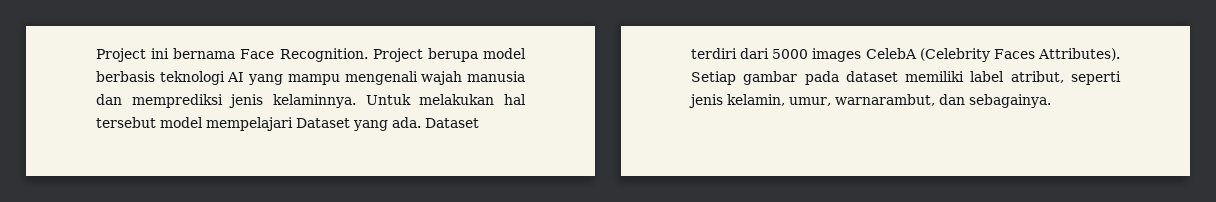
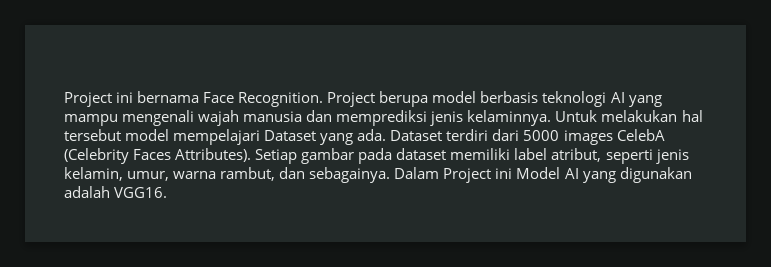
- Setiap gambar pada dataset memiliki label atribut, seperti jenis kelamin, umur, warnarambut, dan sebagainya.
+ Setiap gambar pada dataset memiliki label atribut, seperti jenis kelamin, umur, warna rambut, dan sebagainya. Dalam Project ini Model AI yang digunakan adalah VGG16.

